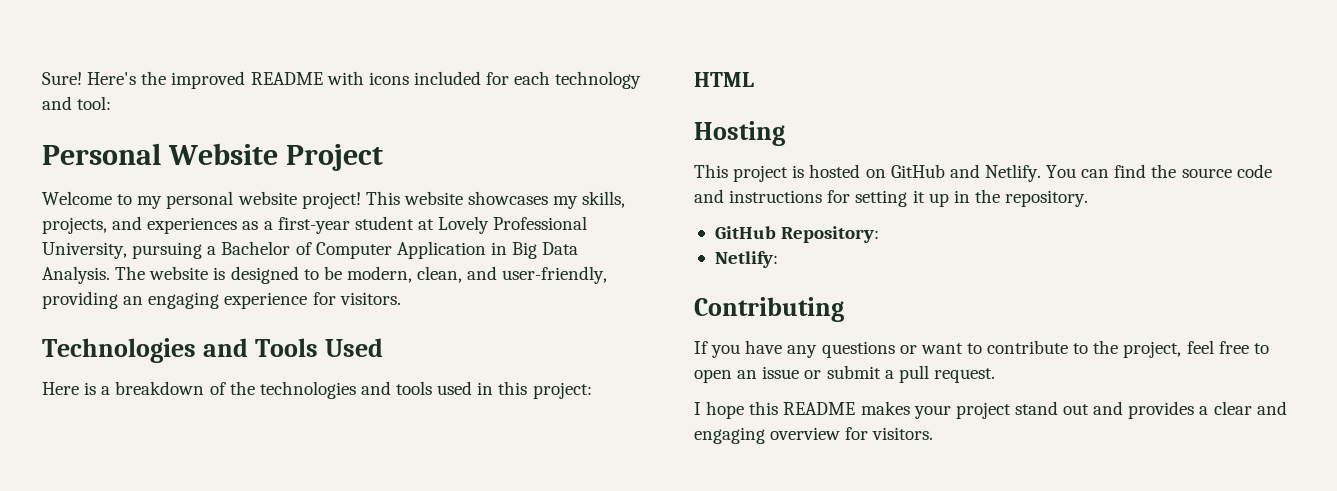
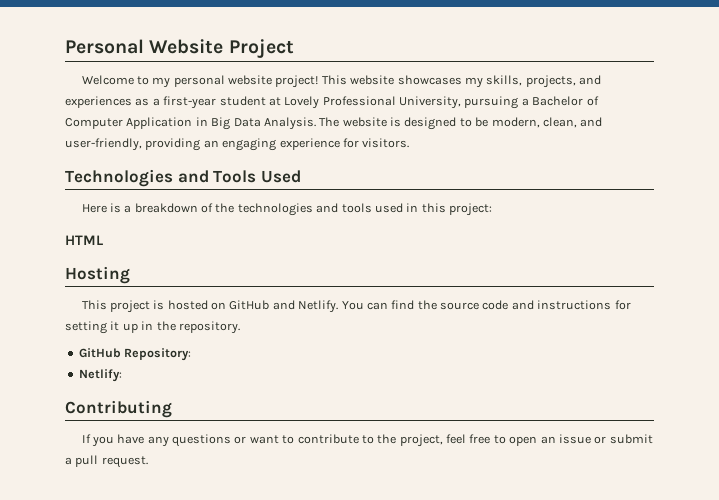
- Sure! Here's the improved README with icons included for each technology and tool:
- I hope this README makes your project stand out and provides a clear and engaging overview for visitors.

